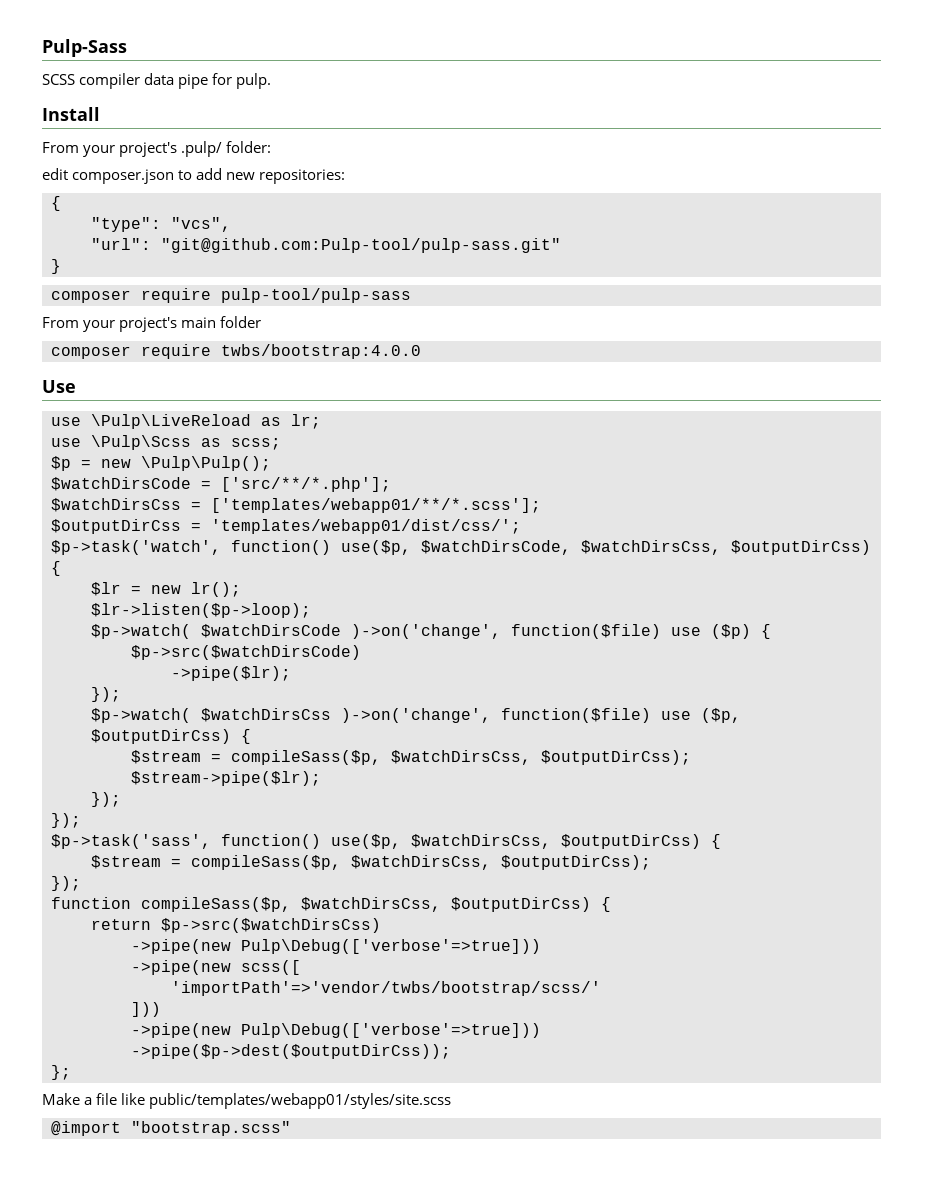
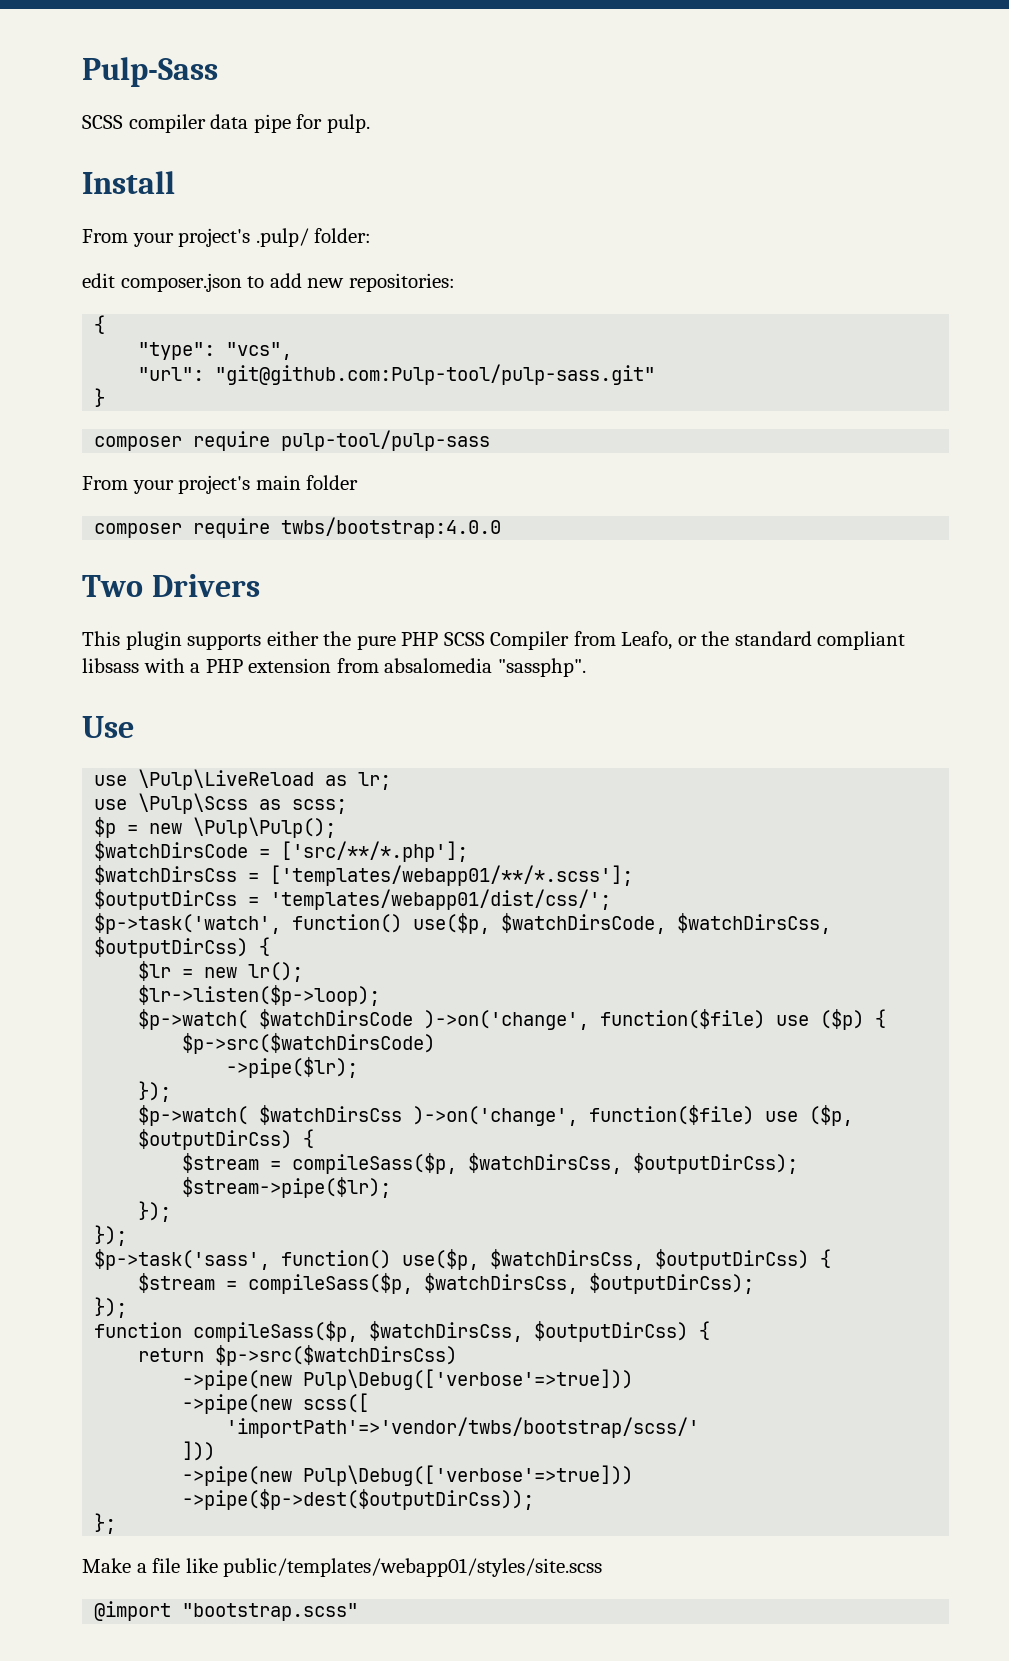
+ Two Drivers
+ This plugin supports either the pure PHP SCSS Compiler from Leafo, or the standard compliant libsass with a PHP extension from absalomedia "sassphp".

